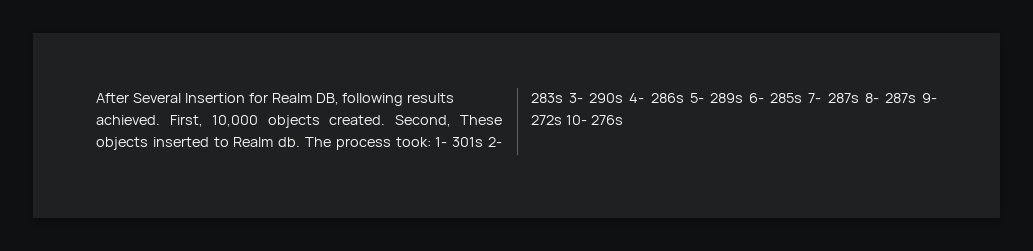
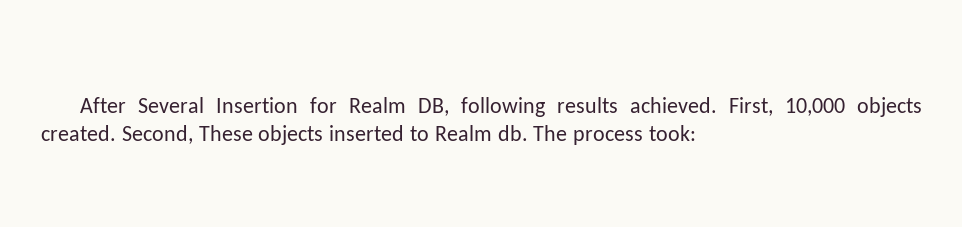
- The process took: 1- 301s 2- 283s 3- 290s 4- 286s 5- 289s 6- 285s 7- 287s 8- 287s 9- 272s 10- 276s
+ The process took:

